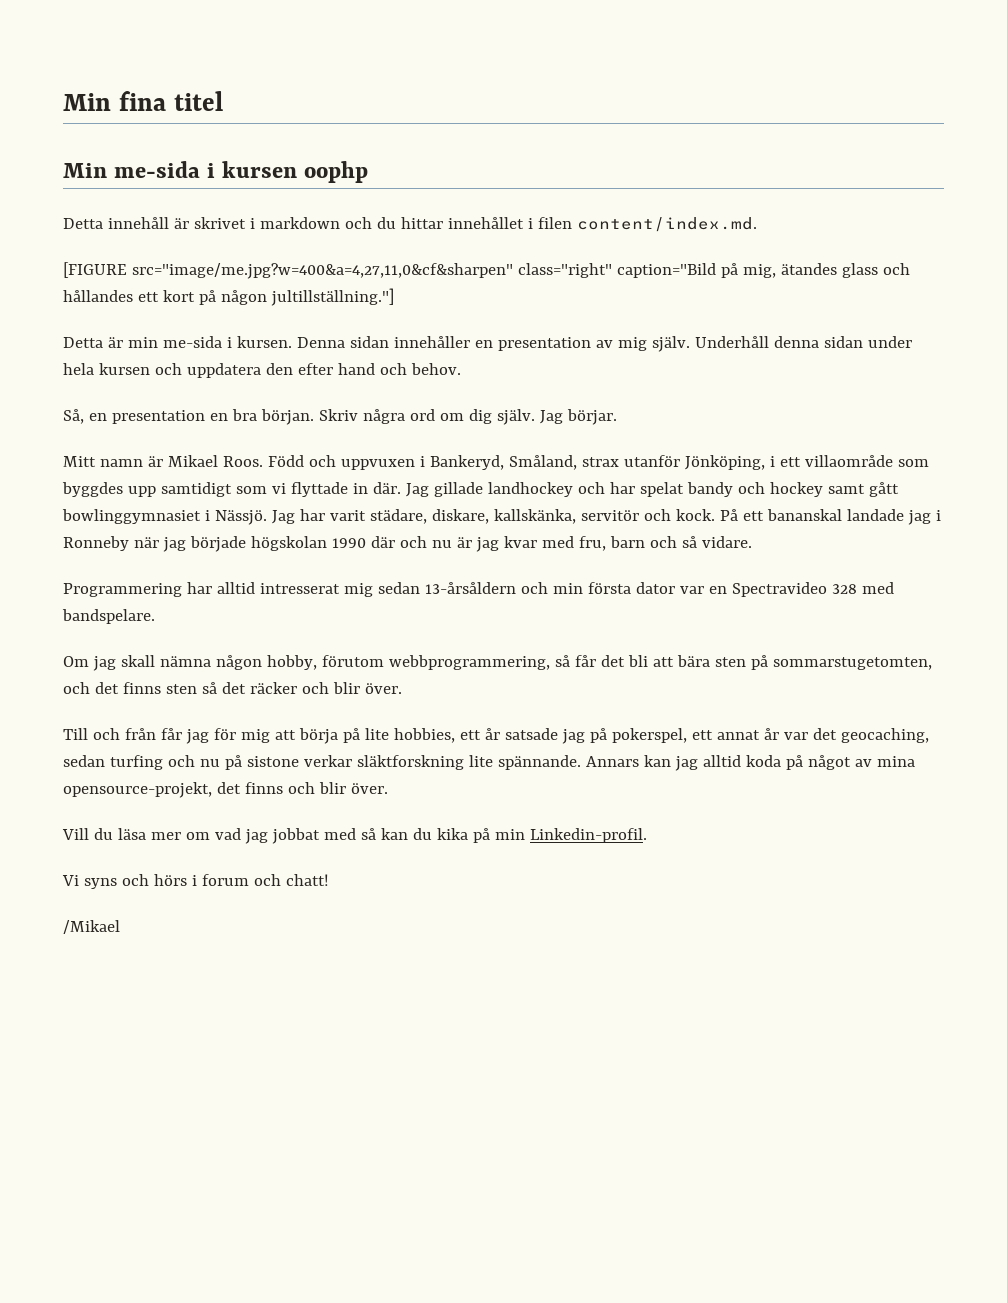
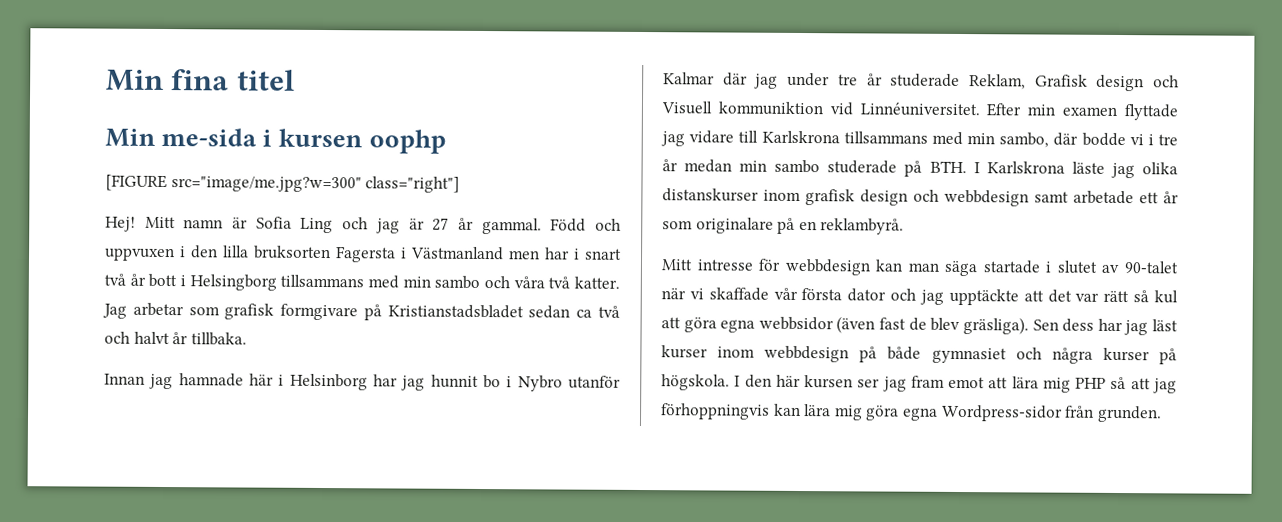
- Detta innehåll är skrivet i markdown och du hittar innehållet i filen content/index.md.
- [FIGURE src="image/me.jpg?w=400&a=4,27,11,0&cf&sharpen" class="right" caption="Bild på mig, ätandes glass och hållandes ett kort på någon jultillställning."]
- Detta är min me-sida i kursen. Denna sidan innehåller en presentation av mig själv. Underhåll denna sidan under hela kursen och uppdatera den efter hand och behov.
- Så, en presentation en bra början. Skriv några ord om dig själv. Jag börjar.
- Mitt namn är Mikael Roos. Född och uppvuxen i Bankeryd, Småland, strax utanför Jönköping, i ett villaområde som byggdes upp samtidigt som vi flyttade in där. Jag gillade landhockey och har spelat bandy och hockey samt gått bowlinggymnasiet i Nässjö. Jag har varit städare, diskare, kallskänka, servitör och kock. På ett bananskal landade jag i Ronneby när jag började högskolan 1990 där och nu är jag kvar med fru, barn och så vidare.
- Programmering har alltid intresserat mig sedan 13-årsåldern och min första dator var en Spectravideo 328 med bandspelare.
- Om jag skall nämna någon hobby, förutom webbprogrammering, så får det bli att bära sten på sommarstugetomten, och det finns sten så det räcker och blir över.
- Till och från får jag för mig att börja på lite hobbies, ett år satsade jag på pokerspel, ett annat år var det geocaching, sedan turfing och nu på sistone verkar släktforskning lite spännande. Annars kan jag alltid koda på något av mina opensource-projekt, det finns och blir över.
- Vill du läsa mer om vad jag jobbat med så kan du kika på min Linkedin-profil.
- Vi syns och hörs i forum och chatt!
- /Mikael
+ [FIGURE src="image/me.jpg?w=300" class="right"]
+ Hej! Mitt namn är Sofia Ling och jag är 27 år gammal. Född och uppvuxen i den lilla bruksorten Fagersta i Västmanland men har i snart två år bott i Helsingborg tillsammans med min sambo och våra två katter. Jag arbetar som grafisk formgivare på Kristianstadsbladet sedan ca två och halvt år tillbaka.
+ Innan jag hamnade här i Helsinborg har jag hunnit bo i Nybro utanför Kalmar där jag under tre år studerade Reklam, Grafisk design och Visuell kommuniktion vid Linnéuniversitet. Efter min examen flyttade jag vidare till Karlskrona tillsammans med min sambo, där bodde vi i tre år medan min sambo studerade på BTH. I Karlskrona läste jag olika distanskurser inom grafisk design och webbdesign samt arbetade ett år som originalare på en reklambyrå.
+ Mitt intresse för webbdesign kan man säga startade i slutet av 90-talet när vi skaffade vår första dator och jag upptäckte att det var rätt så kul att göra egna webbsidor (även fast de blev gräsliga). Sen dess har jag läst kurser inom webbdesign på både gymnasiet och några kurser på högskola. I den här kursen ser jag fram emot att lära mig PHP så att jag förhoppningvis kan lära mig göra egna Wordpress-sidor från grunden.

